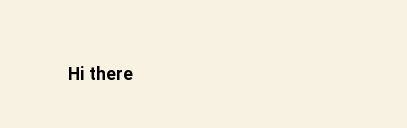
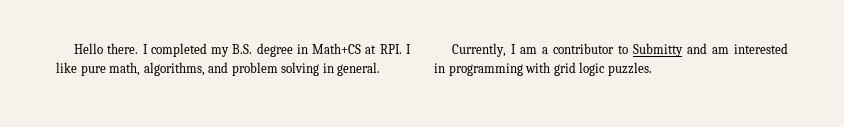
- Hi there
+ Hello there. I completed my B.S. degree in Math+CS at RPI. I like pure math, algorithms, and problem solving in general.
+ Currently, I am a contributor to Submitty and am interested in programming with grid logic puzzles.

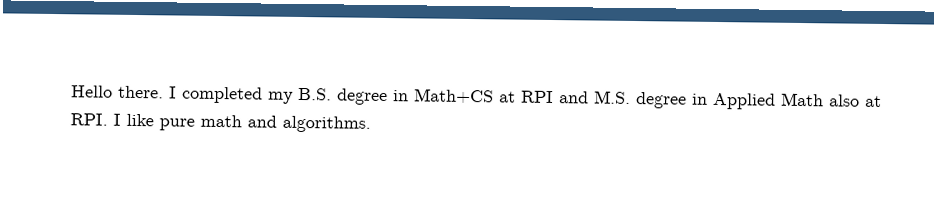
- I completed my B.S. degree in Math+CS at RPI. I like pure math, algorithms, and problem solving in general.
- Currently, I am a contributor to Submitty and am interested in programming with grid logic puzzles.
+ I completed my B.S. degree in Math+CS at RPI and M.S. degree in Applied Math also at RPI. I like pure math and algorithms.

